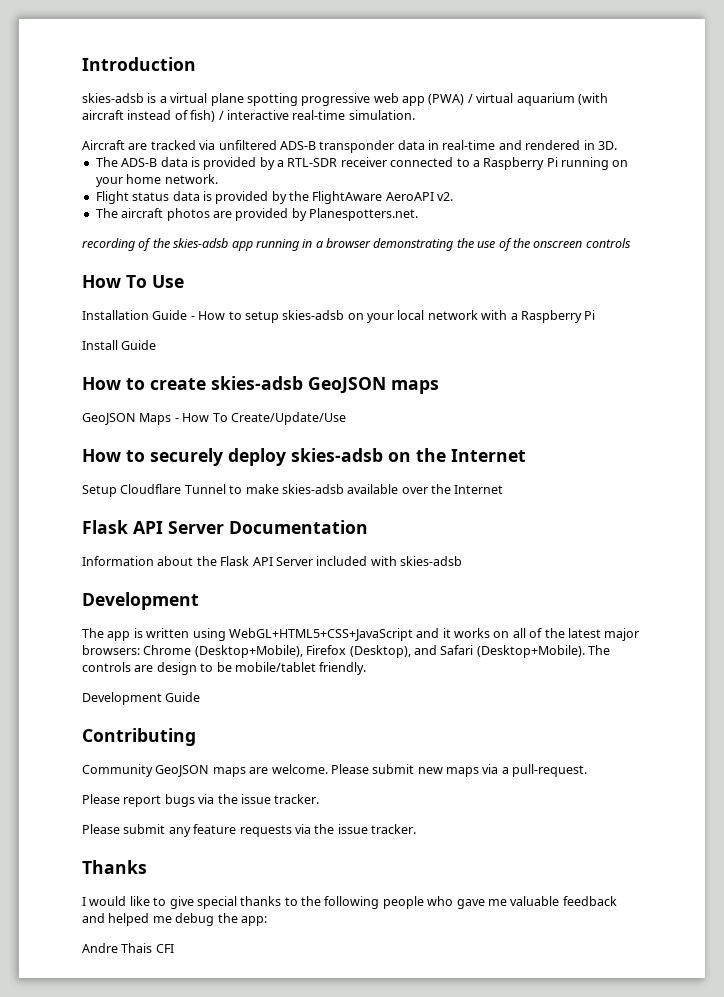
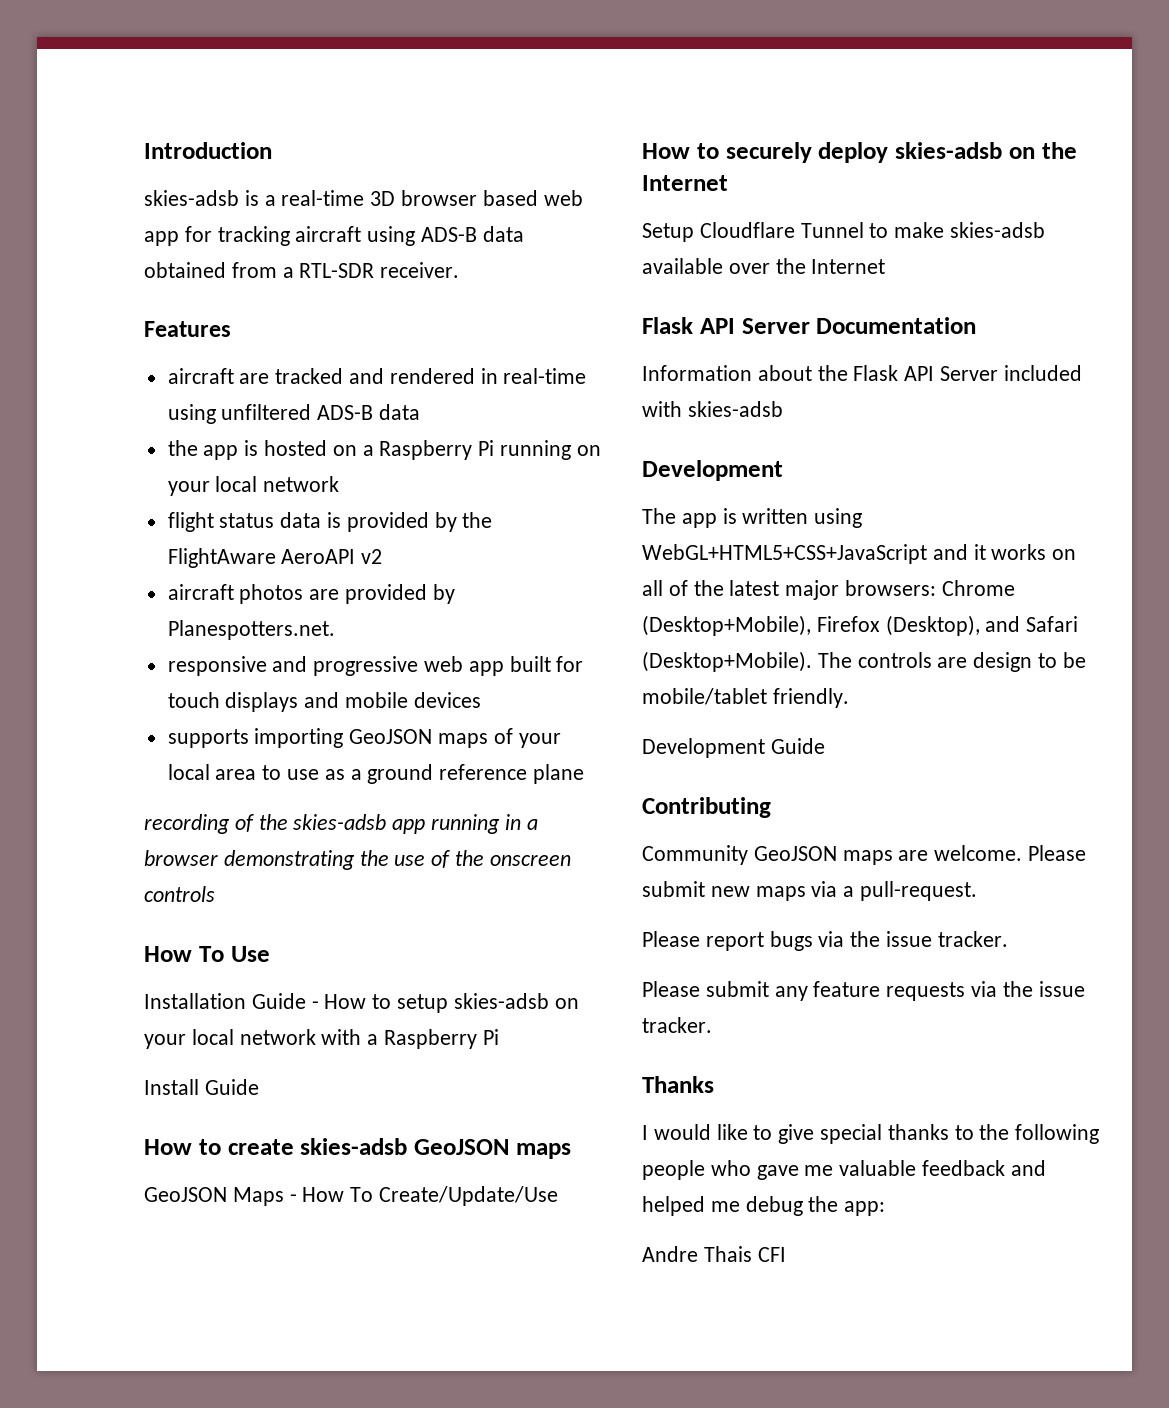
- skies-adsb is a virtual plane spotting progressive web app (PWA) / virtual aquarium (with aircraft instead of fish) / interactive real-time simulation.
- Aircraft are tracked via unfiltered ADS-B transponder data in real-time and rendered in 3D.
- The ADS-B data is provided by a RTL-SDR receiver connected to a Raspberry Pi running on your home network.
- Flight status data is provided by the FlightAware AeroAPI v2.
- The aircraft photos are provided by Planespotters.net.
+ skies-adsb is a real-time 3D browser based web app for tracking aircraft using ADS-B data obtained from a RTL-SDR receiver.
+ Features
+ aircraft are tracked and rendered in real-time using unfiltered ADS-B data
+ the app is hosted on a Raspberry Pi running on your local network
+ flight status data is provided by the FlightAware AeroAPI v2
+ aircraft photos are provided by Planespotters.net.
+ responsive and progressive web app built for touch displays and mobile devices
+ supports importing GeoJSON maps of your local area to use as a ground reference plane

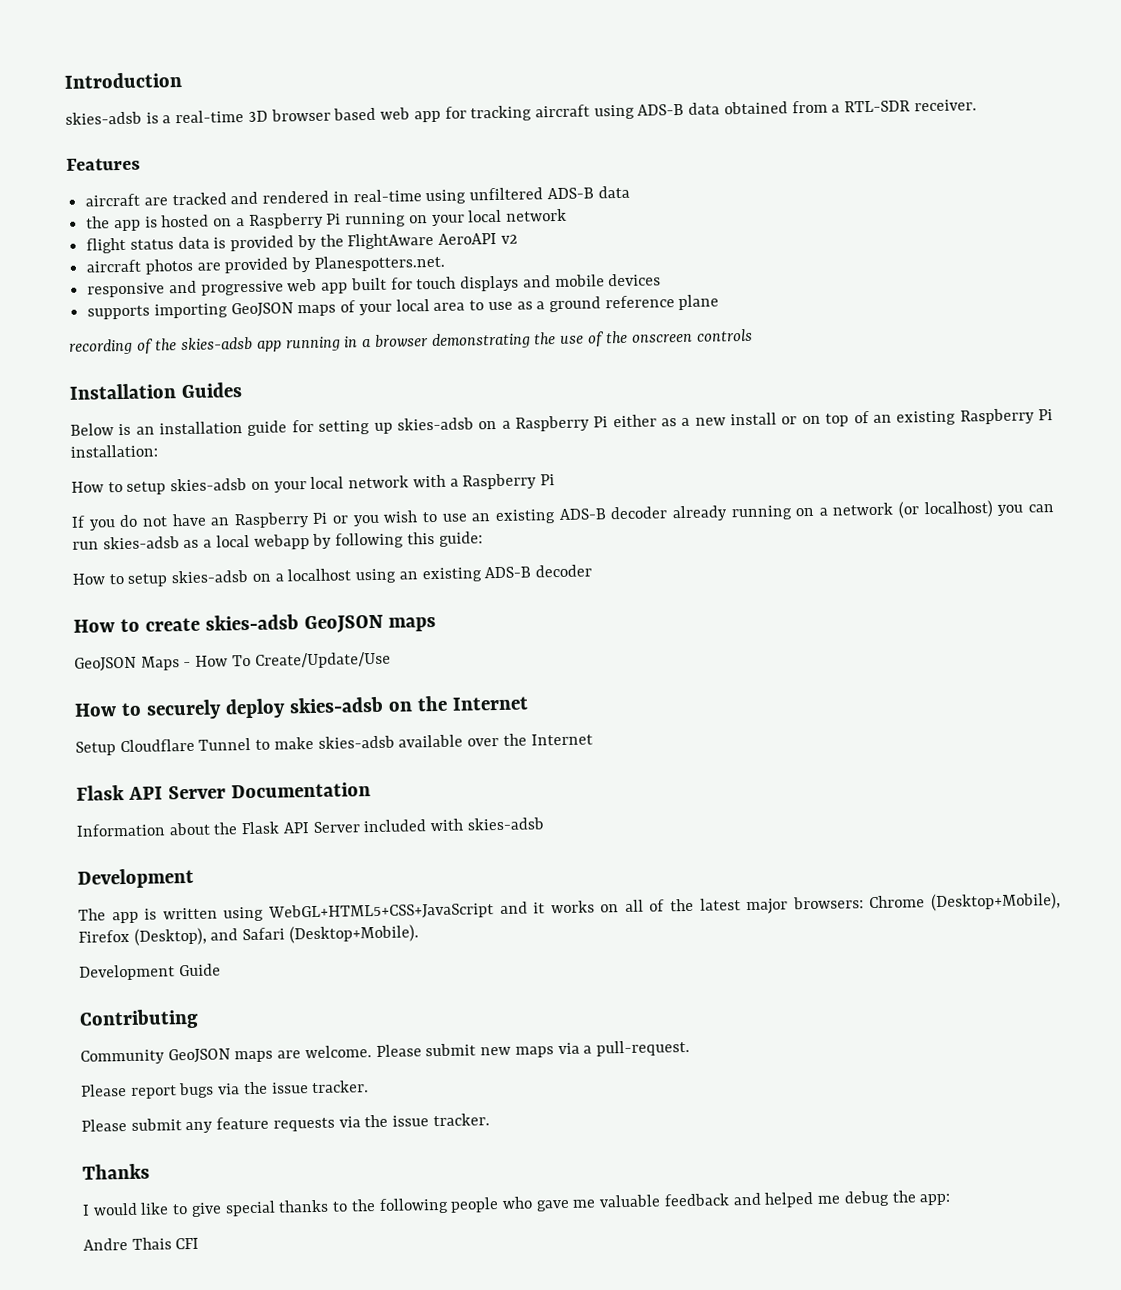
- How To Use
- Installation Guide - How to setup skies-adsb on your local network with a Raspberry Pi
+ Installation Guides
+ Below is an installation guide for setting up skies-adsb on a Raspberry Pi either as a new install or on top of an existing Raspberry Pi installation:
+ How to setup skies-adsb on your local network with a Raspberry Pi
- Install Guide
+ If you do not have an Raspberry Pi or you wish to use an existing ADS-B decoder already running on a network (or localhost) you can run skies-adsb as a local webapp by following this guide:
+ How to setup skies-adsb on a localhost using an existing ADS-B decoder
- The controls are design to be mobile/tablet friendly.

